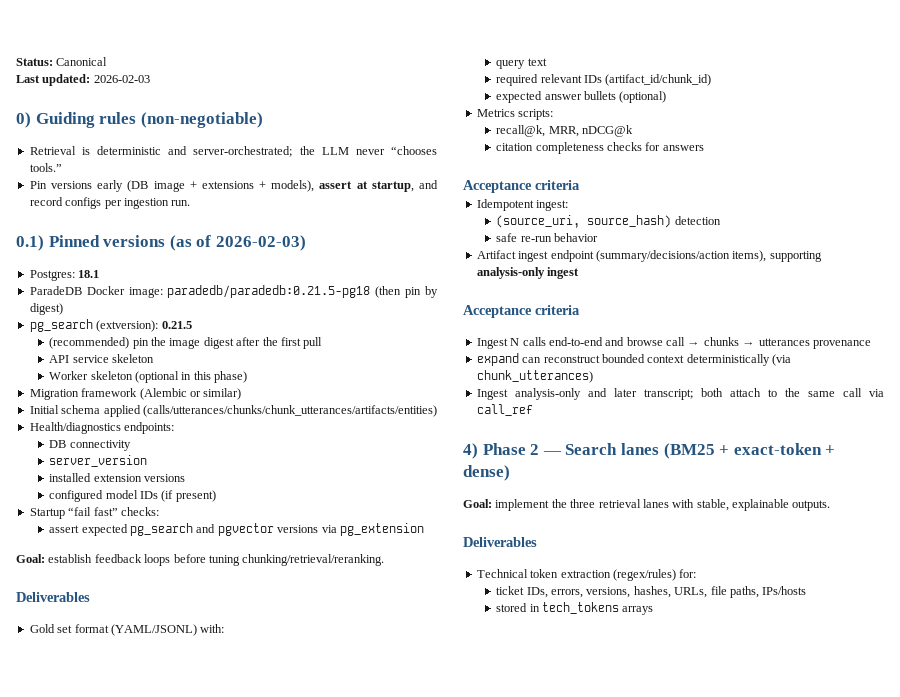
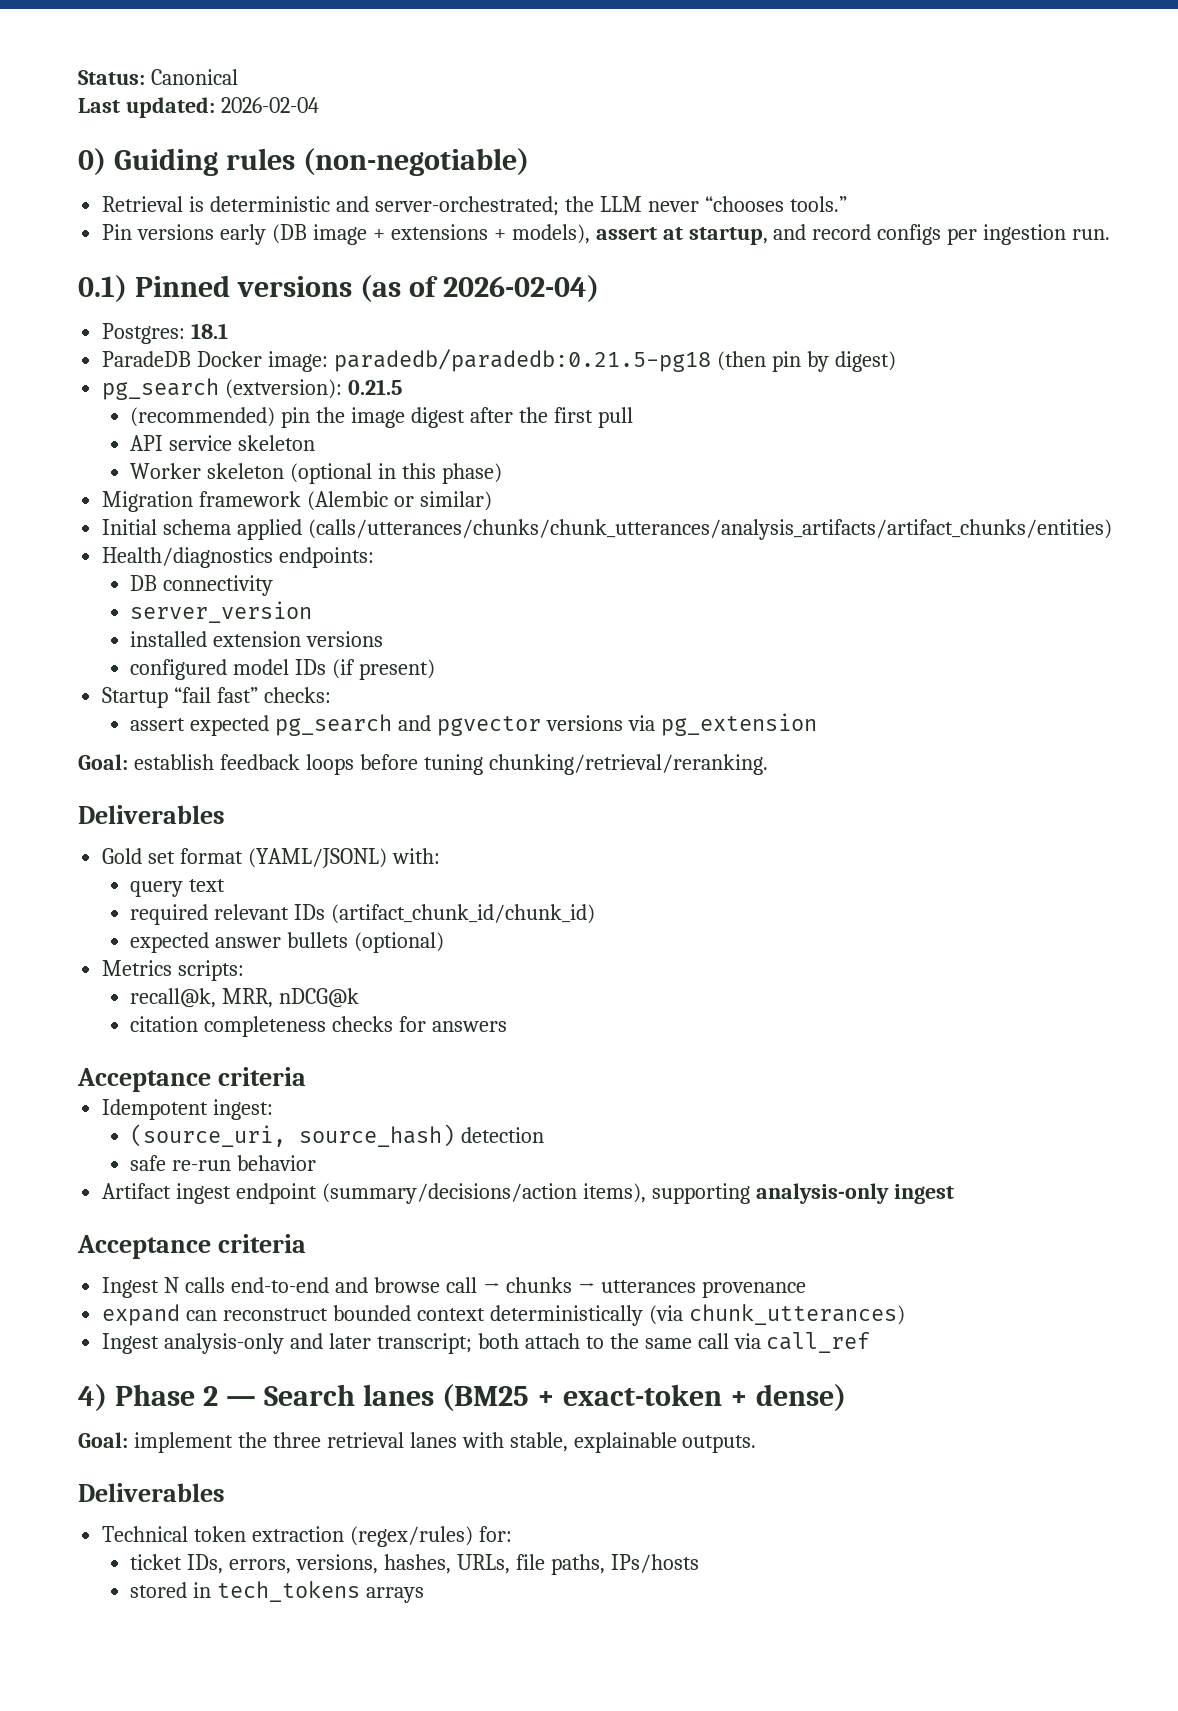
- Last updated: 2026-02-03
+ Last updated: 2026-02-04
- 0.1) Pinned versions (as of 2026-02-03)
+ 0.1) Pinned versions (as of 2026-02-04)
- Initial schema applied (calls/utterances/chunks/chunk_utterances/artifacts/entities)
+ Initial schema applied (calls/utterances/chunks/chunk_utterances/analysis_artifacts/artifact_chunks/entities)
- required relevant IDs (artifact_id/chunk_id)
+ required relevant IDs (artifact_chunk_id/chunk_id)

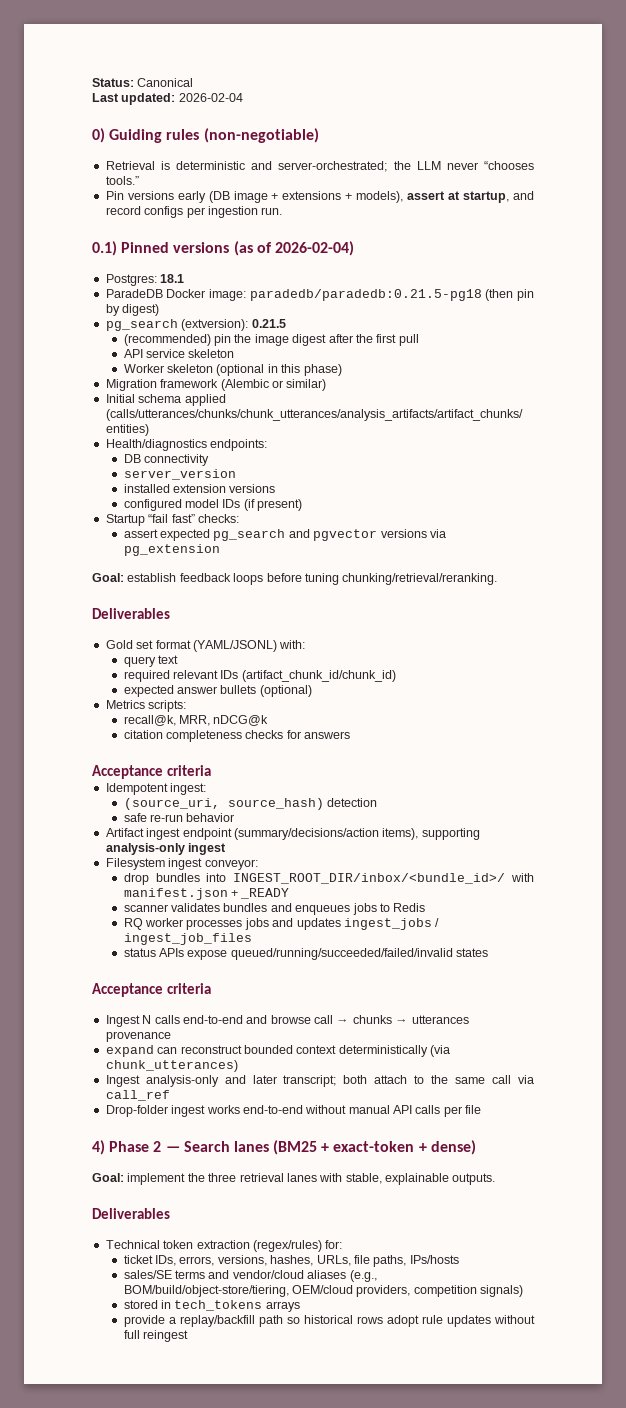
+ Filesystem ingest conveyor:
+ drop bundles into INGEST_ROOT_DIR/inbox/<bundle_id>/ with manifest.json + _READY
+ scanner validates bundles and enqueues jobs to Redis
+ RQ worker processes jobs and updates ingest_jobs / ingest_job_files
+ status APIs expose queued/running/succeeded/failed/invalid states
+ Drop-folder ingest works end-to-end without manual API calls per file
+ sales/SE terms and vendor/cloud aliases (e.g., BOM/build/object-store/tiering, OEM/cloud providers, competition signals)
  stored in tech_tokens arrays
+ provide a replay/backfill path so historical rows adopt rule updates without full reingest

